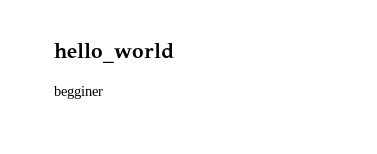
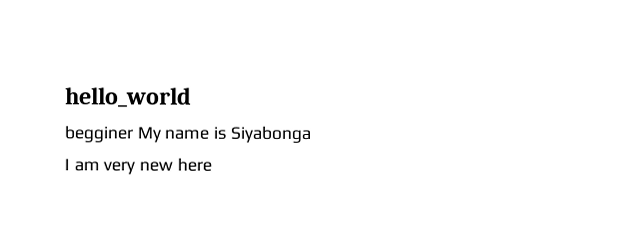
- begginer
+ begginer My name is Siyabonga
+ I am very new here

